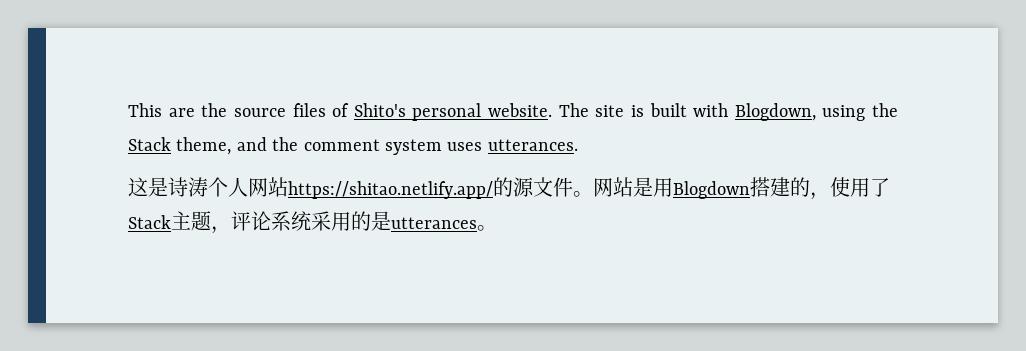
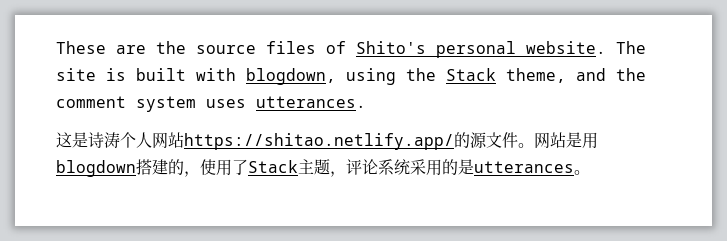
- This are the source files of Shito's personal website.
+ These are the source files of Shito's personal website.
- The site is built with Blogdown, using the Stack theme, and the comment system uses utterances.
+ The site is built with blogdown, using the Stack theme, and the comment system uses utterances.
- 网站是用Blogdown搭建的，使用了Stack主题，评论系统采用的是utterances。
+ 网站是用blogdown搭建的，使用了Stack主题，评论系统采用的是utterances。

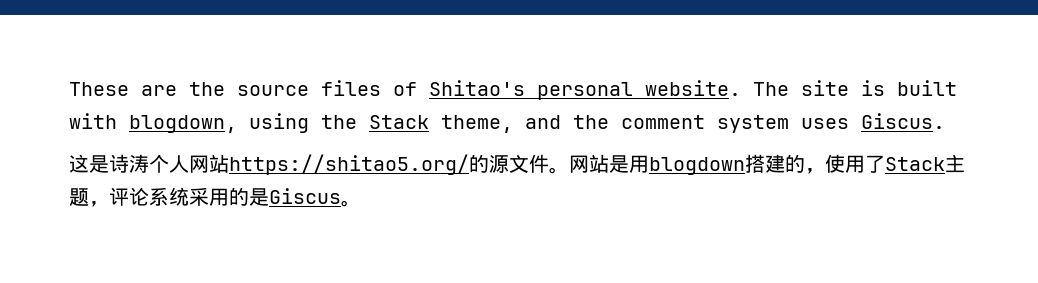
- These are the source files of Shito's personal website.
+ These are the source files of Shitao's personal website.
- The site is built with blogdown, using the Stack theme, and the comment system uses utterances.
+ The site is built with blogdown, using the Stack theme, and the comment system uses Giscus.
- 这是诗涛个人网站https://shitao.netlify.app/的源文件。
+ 这是诗涛个人网站https://shitao5.org/的源文件。
- 网站是用blogdown搭建的，使用了Stack主题，评论系统采用的是utterances。
+ 网站是用blogdown搭建的，使用了Stack主题，评论系统采用的是Giscus。

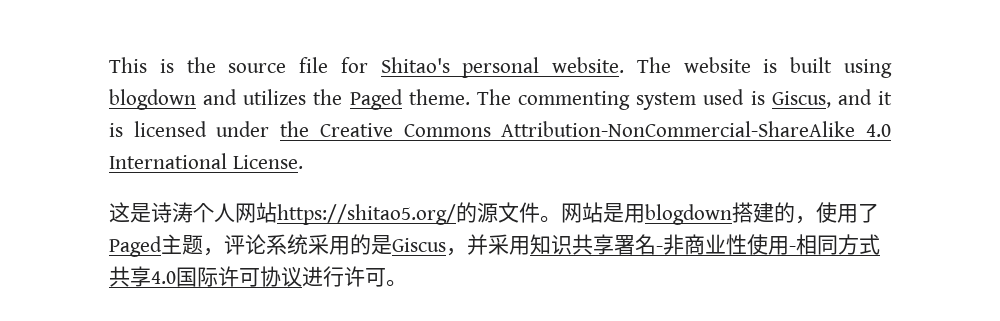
- These are the source files of Shitao's personal website.
+ This is the source file for Shitao's personal website.
- The site is built with blogdown, using the Stack theme, and the comment system uses Giscus.
+ The website is built using blogdown and utilizes the Paged theme. The commenting system used is Giscus, and it is licensed under the Creative Commons Attribution-NonCommercial-ShareAlike 4.0 International License.
- 网站是用blogdown搭建的，使用了Stack主题，评论系统采用的是Giscus。
+ 网站是用blogdown搭建的，使用了Paged主题，评论系统采用的是Giscus，并采用知识共享署名-非商业性使用-相同方式共享4.0国际许可协议进行许可。

